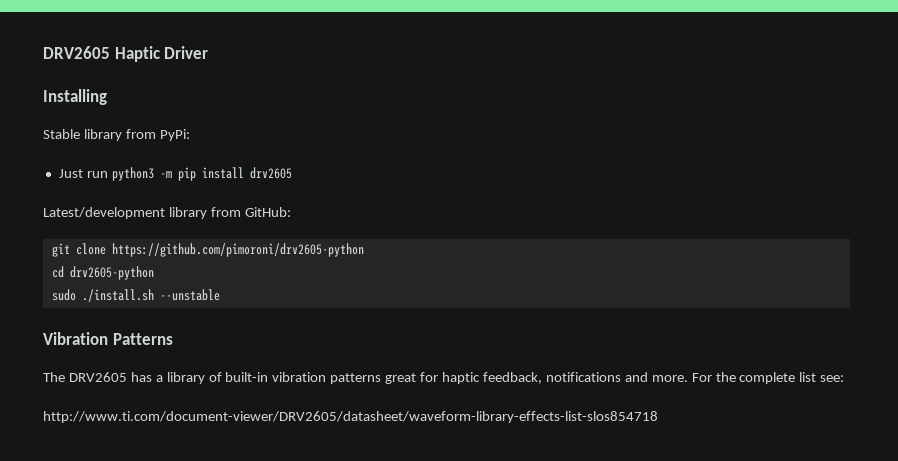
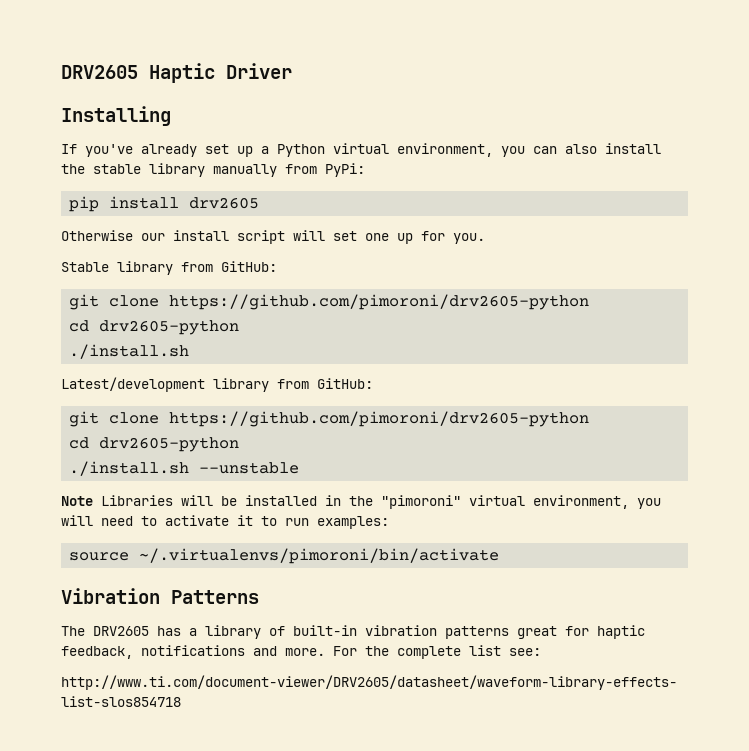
- Stable library from PyPi:
- Just run python3 -m pip install drv2605
+ If you've already set up a Python virtual environment, you can also install the stable library manually from PyPi:
+ pip install drv2605
+ Otherwise our install script will set one up for you.
+ Stable library from GitHub:
+ git clone https://github.com/pimoroni/drv2605-python
+ cd drv2605-python
+ ./install.sh
- sudo ./install.sh --unstable
+ ./install.sh --unstable
+ Note Libraries will be installed in the "pimoroni" virtual environment, you will need to activate it to run examples:
+ source ~/.virtualenvs/pimoroni/bin/activate

